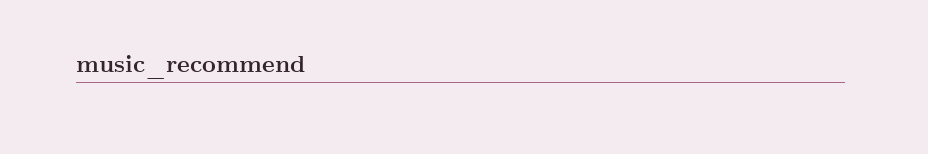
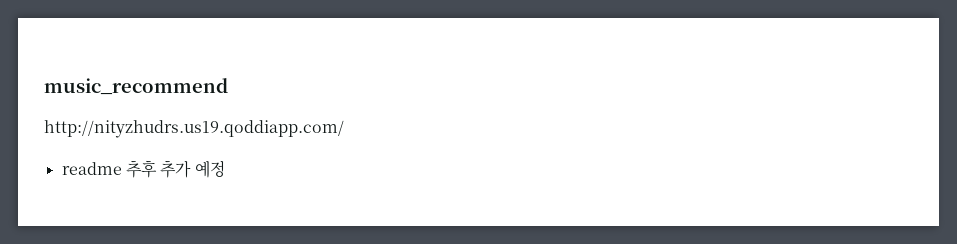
+ http://nityzhudrs.us19.qoddiapp.com/
+ readme 추후 추가 예정

